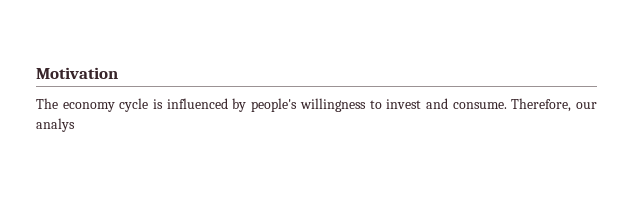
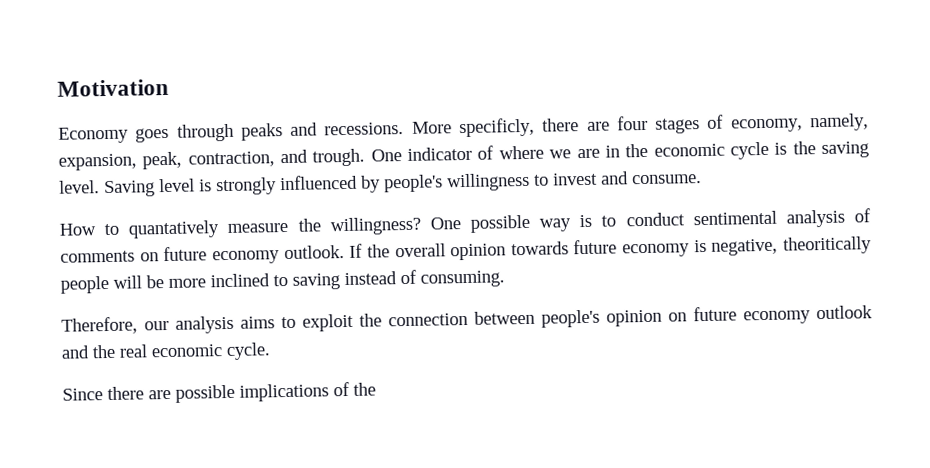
- The economy cycle is influenced by people's willingness to invest and consume. Therefore, our analys
+ Economy goes through peaks and recessions. More specificly, there are four stages of economy, namely, expansion, peak, contraction, and trough. One indicator of where we are in the economic cycle is the saving level. Saving level is strongly influenced by people's willingness to invest and consume.
+ How to quantatively measure the willingness? One possible way is to conduct sentimental analysis of comments on future economy outlook. If the overall opinion towards future economy is negative, theoritically people will be more inclined to saving instead of consuming.
+ Therefore, our analysis aims to exploit the connection between people's opinion on future economy outlook and the real economic cycle.
+ Since there are possible implications of the

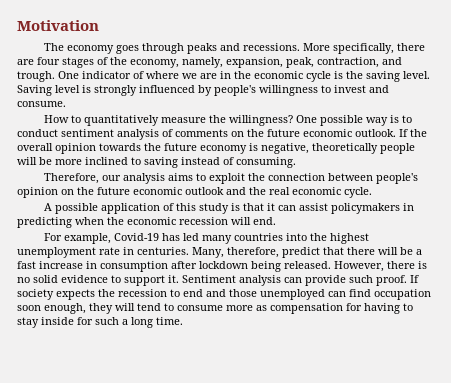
- Economy goes through peaks and recessions.
+ The economy goes through peaks and recessions.
- More specificly, there are four stages of economy, namely, expansion, peak, contraction, and trough.
+ More specifically, there are four stages of the economy, namely, expansion, peak, contraction, and trough.
- How to quantatively measure the willingness?
+ How to quantitatively measure the willingness?
- One possible way is to conduct sentimental analysis of comments on future economy outlook.
+ One possible way is to conduct sentiment analysis of comments on the future economic outlook.
- If the overall opinion towards future economy is negative, theoritically people will be more inclined to saving instead of consuming.
+ If the overall opinion towards the future economy is negative, theoretically people will be more inclined to saving instead of consuming.
- Therefore, our analysis aims to exploit the connection between people's opinion on future economy outlook and the real economic cycle.
+ Therefore, our analysis aims to exploit the connection between people's opinion on the future economic outlook and the real economic cycle.
- Since there are possible implications of the
+ A possible application of this study is that it can assist policymakers in predicting when the economic recession will end.
+ For example, Covid-19 has led many countries into the highest unemployment rate in centuries. Many, therefore, predict that there will be a fast increase in consumption after lockdown being released. However, there is no solid evidence to support it. Sentiment analysis can provide such proof. If society expects the recession to end and those unemployed can find occupation soon enough, they will tend to consume more as compensation for having to stay inside for such a long time.

